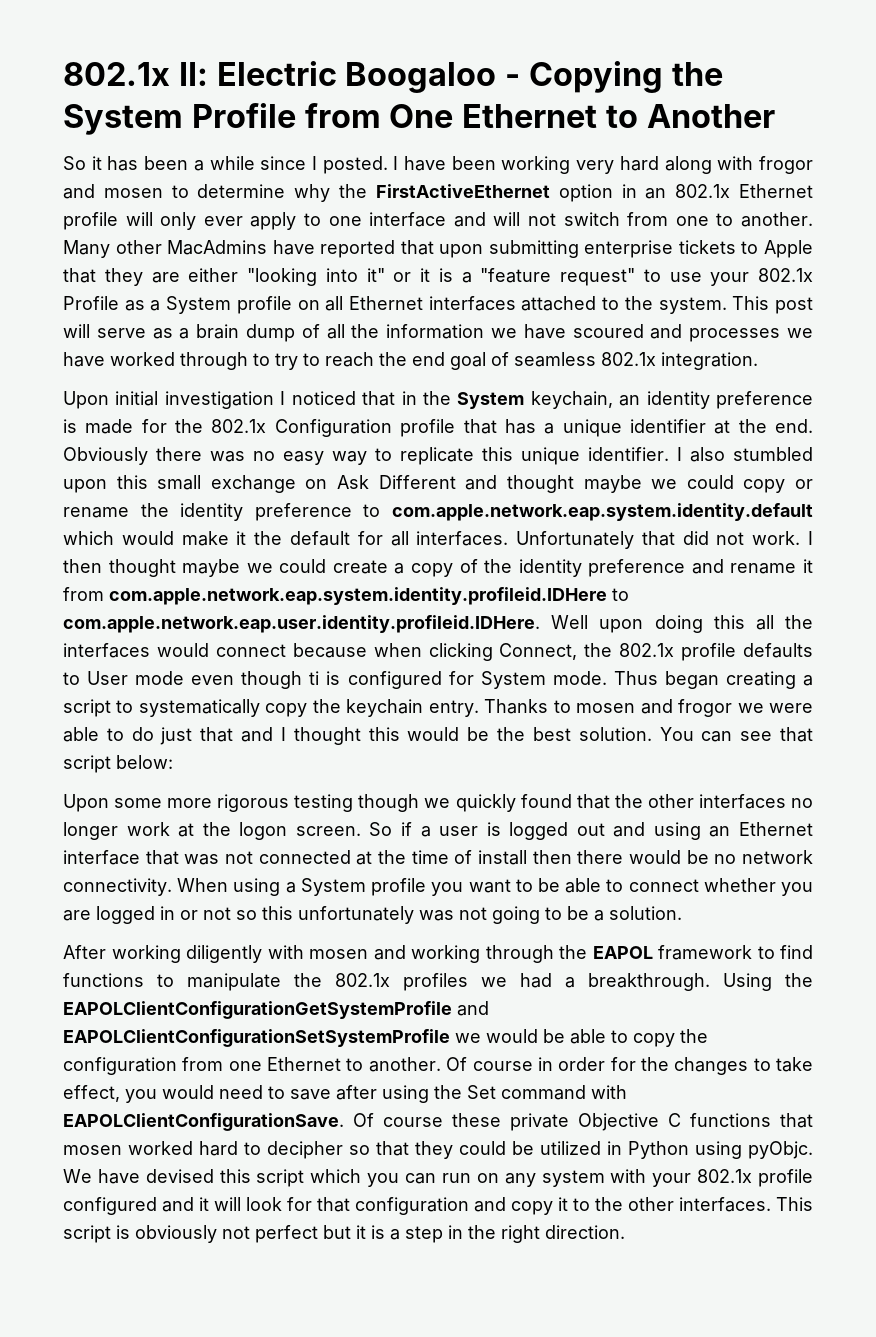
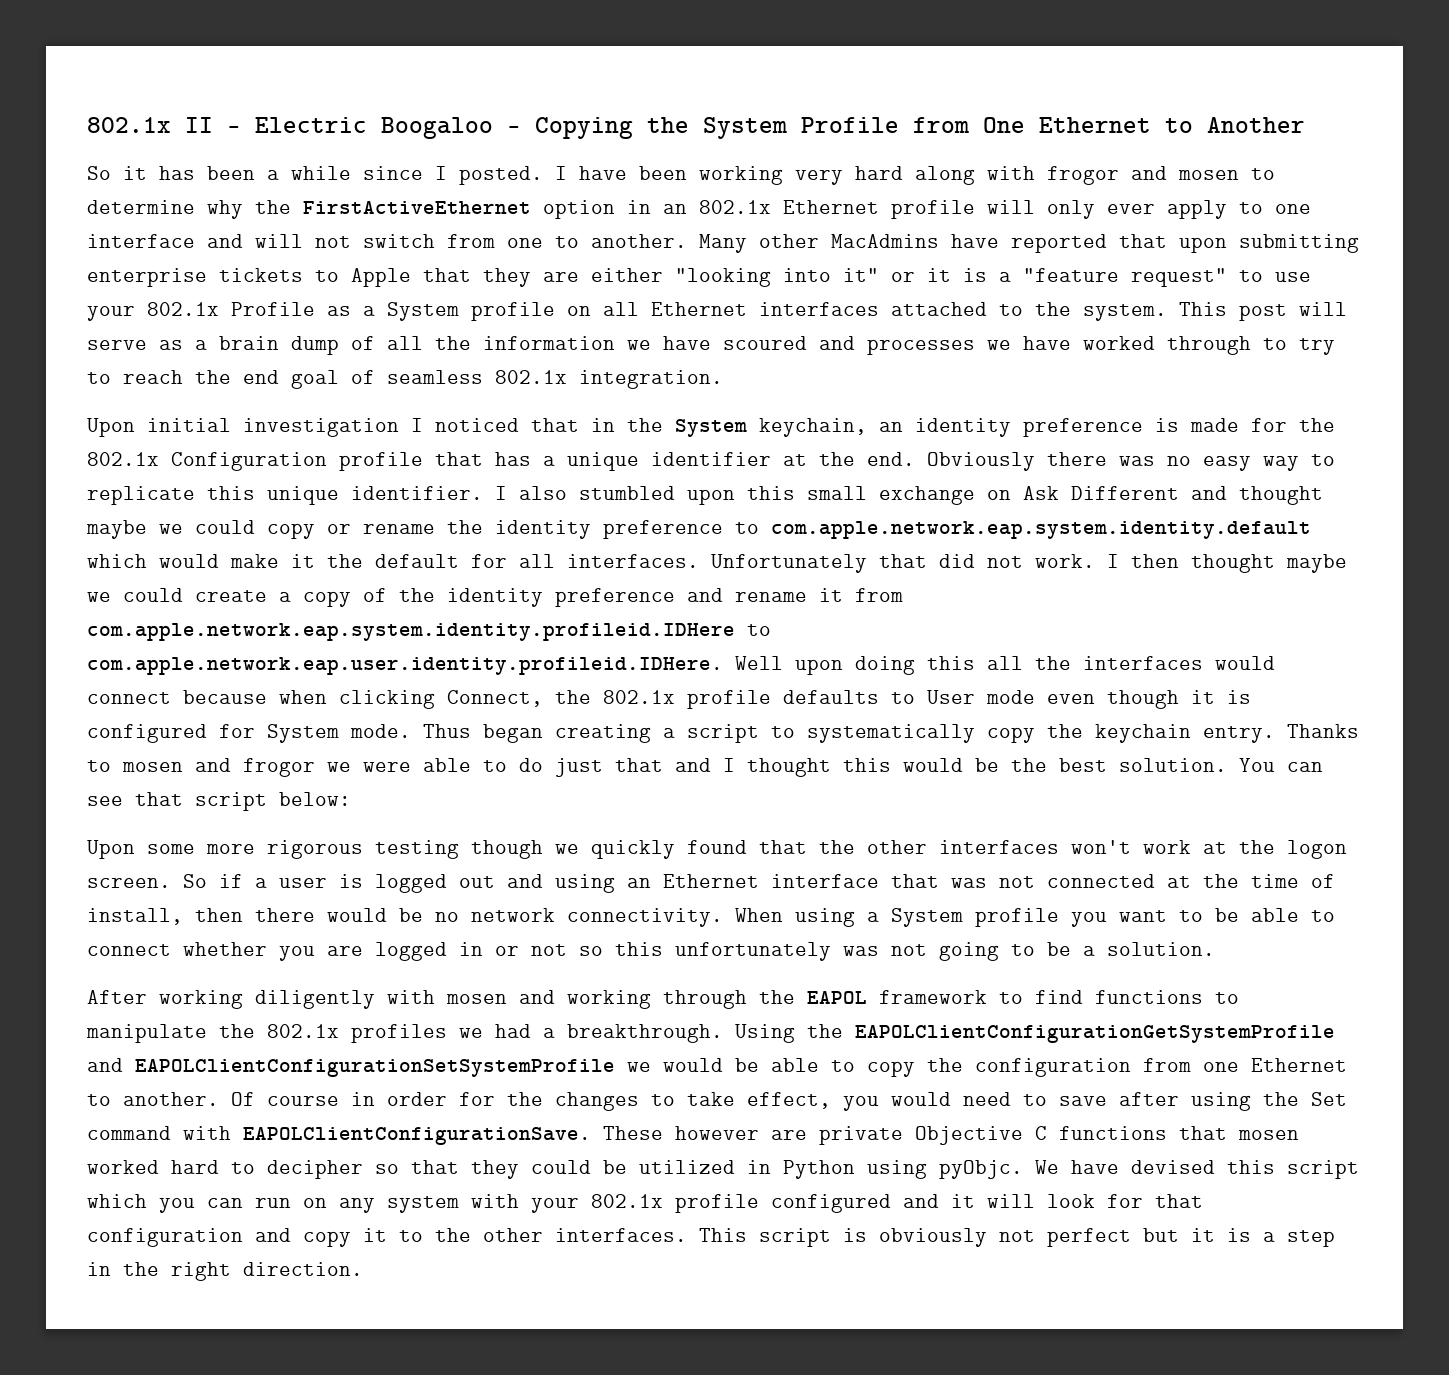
- 802.1x II: Electric Boogaloo - Copying the System Profile from One Ethernet to Another
+ 802.1x II - Electric Boogaloo - Copying the System Profile from One Ethernet to Another
- I then thought maybe we could create a copy of the identity preference and rename it from com.apple.network.eap.system.identity.profileid.IDHere to com.apple.network.eap.user.identity.profileid.IDHere. Well upon doing this all the interfaces would connect because when clicking Connect, the 802.1x profile defaults to User mode even though ti is configured for System mode.
+ I then thought maybe we could create a copy of the identity preference and rename it from com.apple.network.eap.system.identity.profileid.IDHere to com.apple.network.eap.user.identity.profileid.IDHere. Well upon doing this all the interfaces would connect because when clicking Connect, the 802.1x profile defaults to User mode even though it is configured for System mode.
- Upon some more rigorous testing though we quickly found that the other interfaces no longer work at the logon screen.
+ Upon some more rigorous testing though we quickly found that the other interfaces won't work at the logon screen.
- So if a user is logged out and using an Ethernet interface that was not connected at the time of install then there would be no network connectivity.
+ So if a user is logged out and using an Ethernet interface that was not connected at the time of install, then there would be no network connectivity.
- Of course these private Objective C functions that mosen worked hard to decipher so that they could be utilized in Python using pyObjc.
+ These however are private Objective C functions that mosen worked hard to decipher so that they could be utilized in Python using pyObjc.

